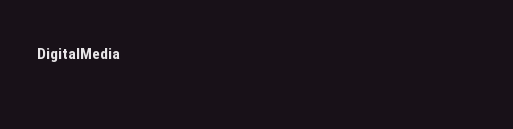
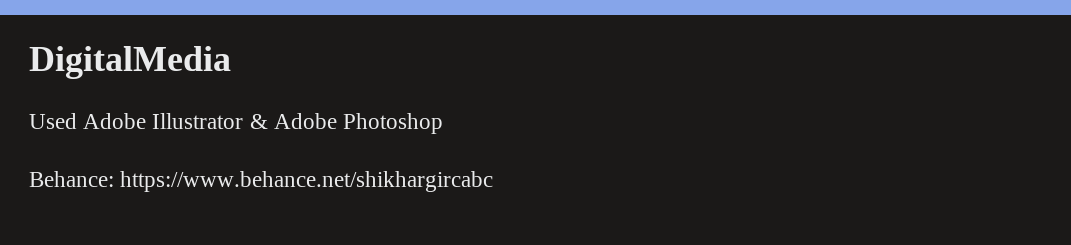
+ Used Adobe Illustrator & Adobe Photoshop
+ Behance: https://www.behance.net/shikhargircabc

